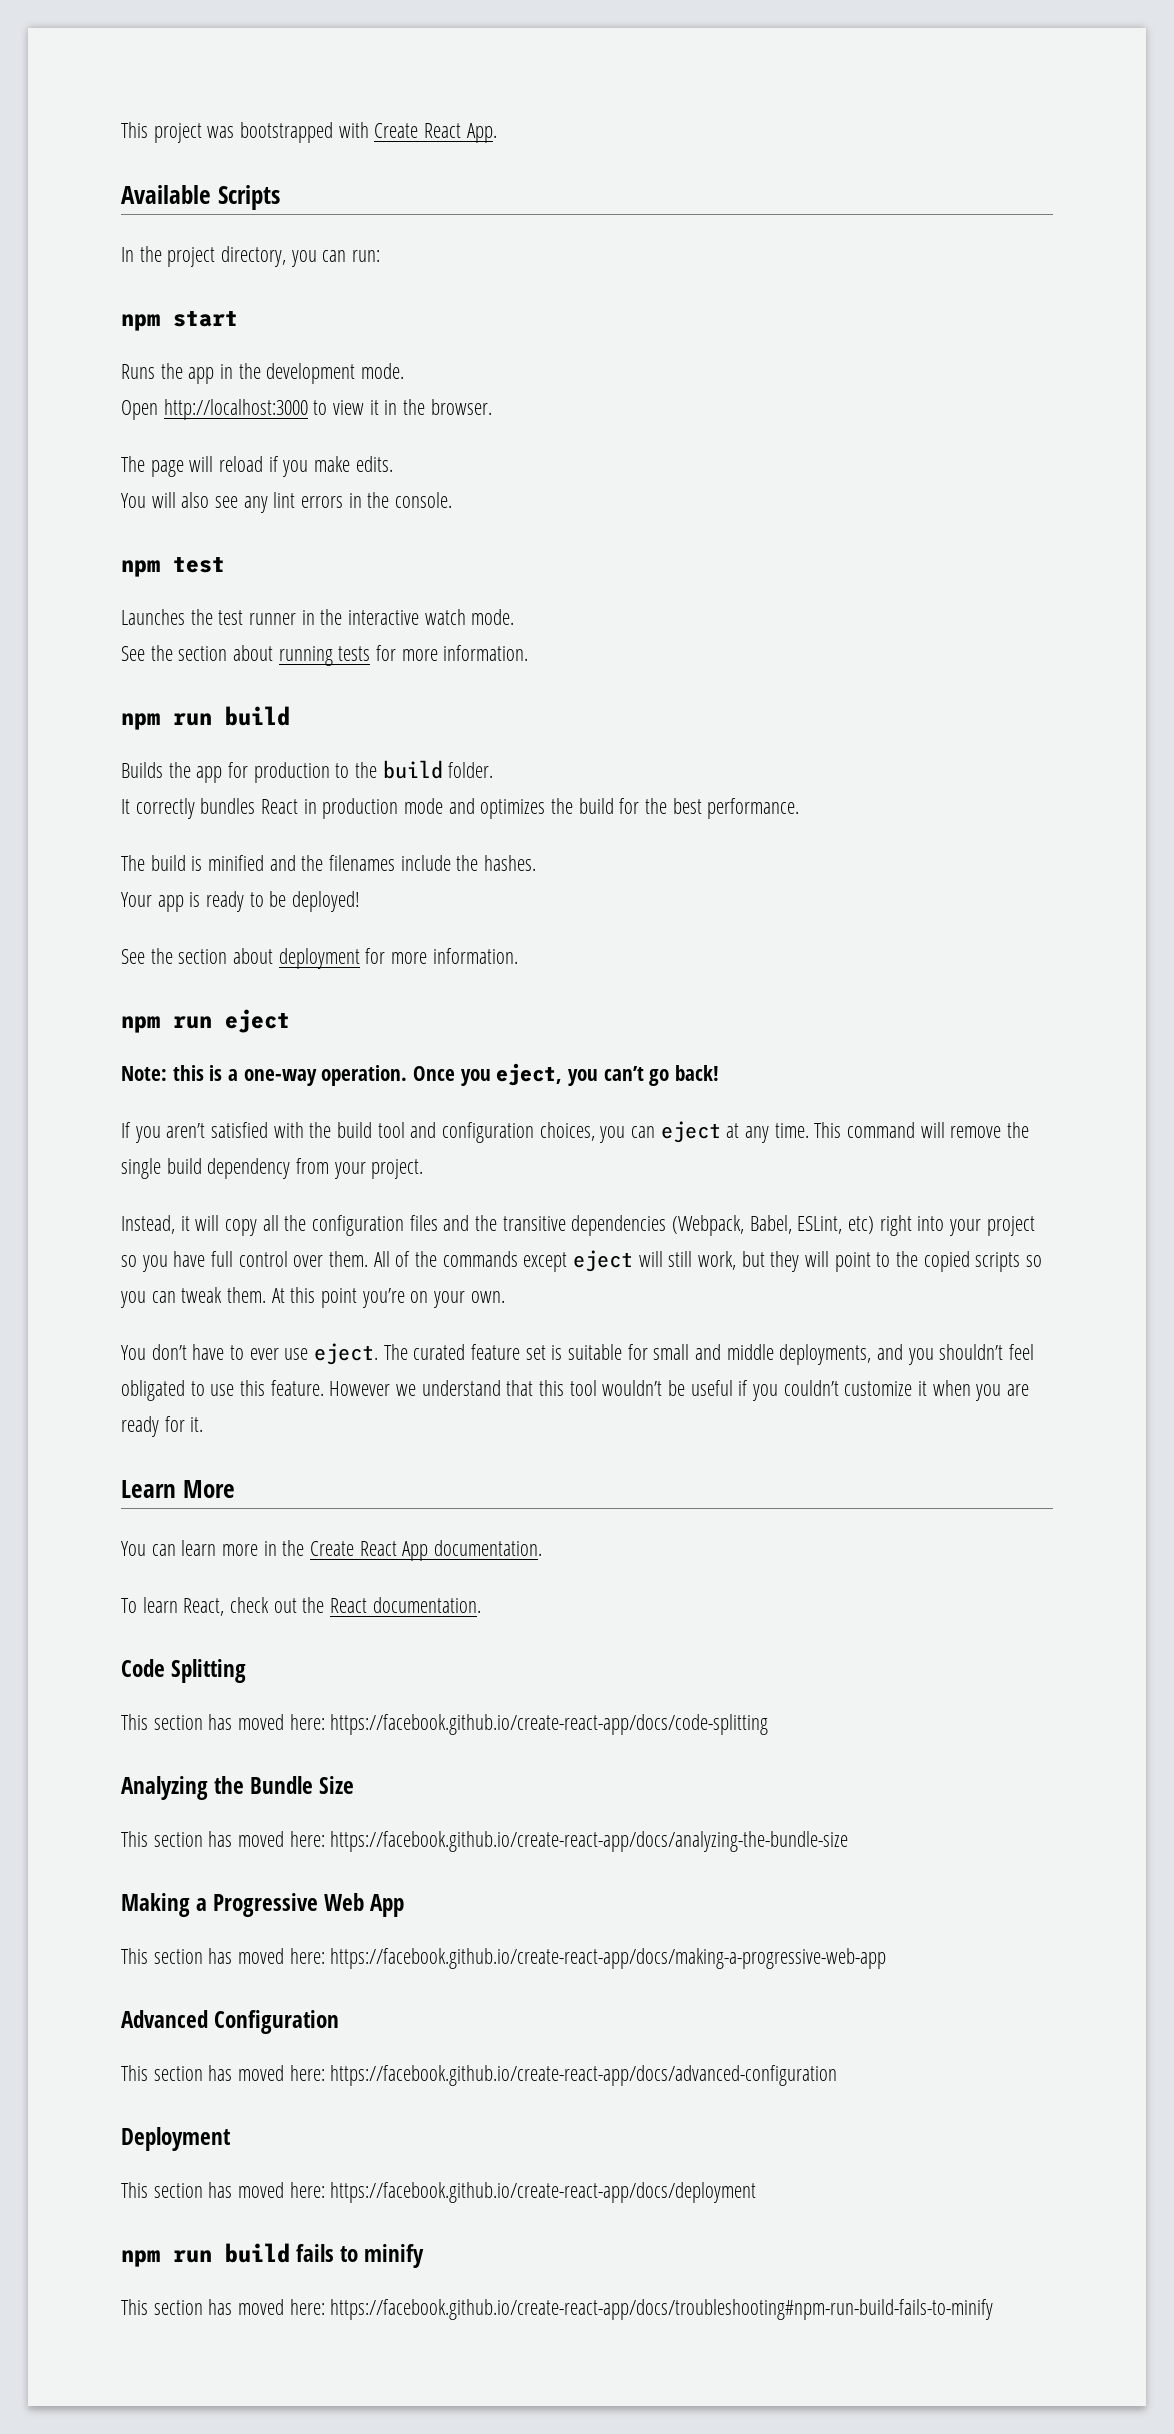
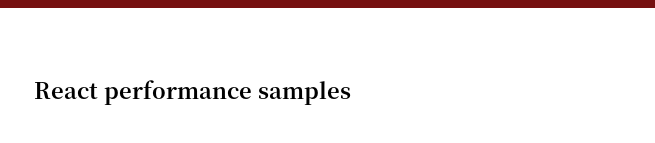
- This project was bootstrapped with Create React App.
- Available Scripts
- In the project directory, you can run:
- npm start
- Runs the app in the development mode.
- Open http://localhost:3000 to view it in the browser.
- The page will reload if you make edits.
- You will also see any lint errors in the console.
- npm test
- Launches the test runner in the interactive watch mode.
- See the section about running tests for more information.
- npm run build
- Builds the app for production to the build folder.
- It correctly bundles React in production mode and optimizes the build for the best performance.
- The build is minified and the filenames include the hashes.
- Your app is ready to be deployed!
- See the section about deployment for more information.
- npm run eject
- Note: this is a one-way operation. Once you eject, you can’t go back!
- If you aren’t satisfied with the build tool and configuration choices, you can eject at any time. This command will remove the single build dependency from your project.
- Instead, it will copy all the configuration files and the transitive dependencies (Webpack, Babel, ESLint, etc) right into your project so you have full control over them. All of the commands except eject will still work, but they will point to the copied scripts so you can tweak them. At this point you’re on your own.
- You don’t have to ever use eject. The curated feature set is suitable for small and middle deployments, and you shouldn’t feel obligated to use this feature. However we understand that this tool wouldn’t be useful if you couldn’t customize it when you are ready for it.
- Learn More
- You can learn more in the Create React App documentation.
- To learn React, check out the React documentation.
- Code Splitting
- This section has moved here: https://facebook.github.io/create-react-app/docs/code-splitting
- Analyzing the Bundle Size
- This section has moved here: https://facebook.github.io/create-react-app/docs/analyzing-the-bundle-size
- Making a Progressive Web App
- This section has moved here: https://facebook.github.io/create-react-app/docs/making-a-progressive-web-app
- Advanced Configuration
- This section has moved here: https://facebook.github.io/create-react-app/docs/advanced-configuration
- Deployment
- This section has moved here: https://facebook.github.io/create-react-app/docs/deployment
- npm run build fails to minify
- This section has moved here: https://facebook.github.io/create-react-app/docs/troubleshooting#npm-run-build-fails-to-minify
+ React performance samples

